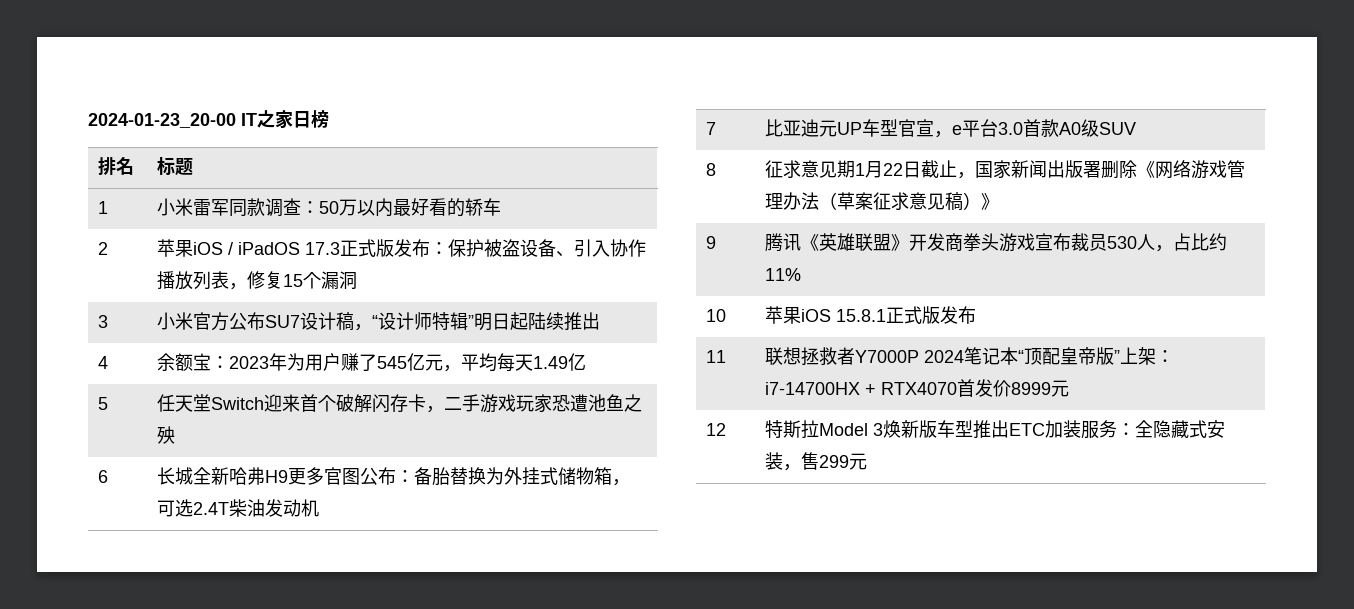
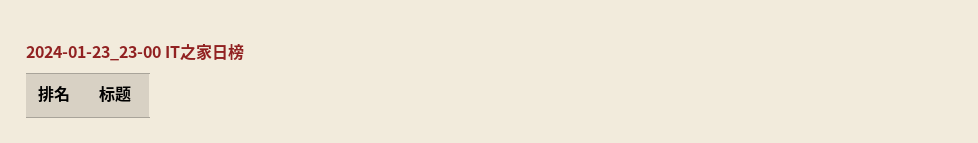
- 2024-01-23_20-00 IT之家日榜
+ 2024-01-23_23-00 IT之家日榜
- 1 | 小米雷军同款调查：50万以内最好看的轿车
- 2 | 苹果iOS / iPadOS 17.3正式版发布：保护被盗设备、引入协作播放列表，修复15个漏洞
- 3 | 小米官方公布SU7设计稿，“设计师特辑”明日起陆续推出
- 4 | 余额宝：2023年为用户赚了545亿元，平均每天1.49亿
- 5 | 任天堂Switch迎来首个破解闪存卡，二手游戏玩家恐遭池鱼之殃
- 6 | 长城全新哈弗H9更多官图公布：备胎替换为外挂式储物箱，可选2.4T柴油发动机
- 7 | 比亚迪元UP车型官宣，e平台3.0首款A0级SUV
- 8 | 征求意见期1月22日截止，国家新闻出版署删除《网络游戏管理办法（草案征求意见稿）》
- 9 | 腾讯《英雄联盟》开发商拳头游戏宣布裁员530人，占比约11%
- 10 | 苹果iOS 15.8.1正式版发布
- 11 | 联想拯救者Y7000P 2024笔记本“顶配皇帝版”上架：i7-14700HX + RTX4070首发价8999元
- 12 | 特斯拉Model 3焕新版车型推出ETC加装服务：全隐藏式安装，售299元

